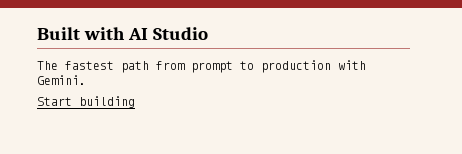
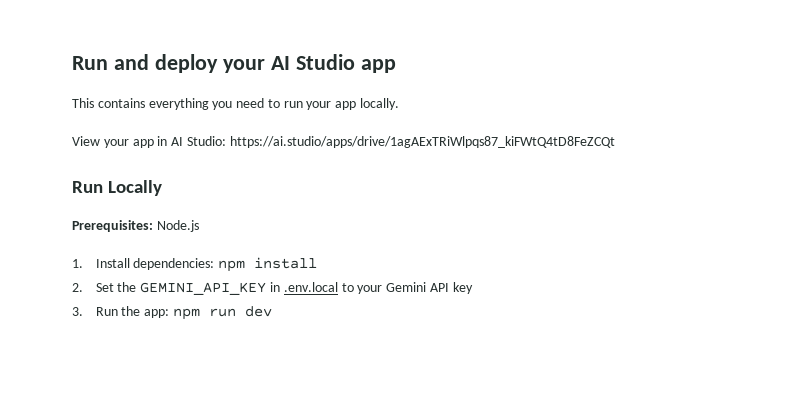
- Built with AI Studio
- The fastest path from prompt to production with Gemini.
- Start building
+ Run and deploy your AI Studio app
+ This contains everything you need to run your app locally.
+ View your app in AI Studio: https://ai.studio/apps/drive/1agAExTRiWlpqs87_kiFWtQ4tD8FeZCQt
+ Run Locally
+ Prerequisites: Node.js
+ 1. Install dependencies: npm install
+ 2. Set the GEMINI_API_KEY in .env.local to your Gemini API key
+ 3. Run the app: npm run dev

